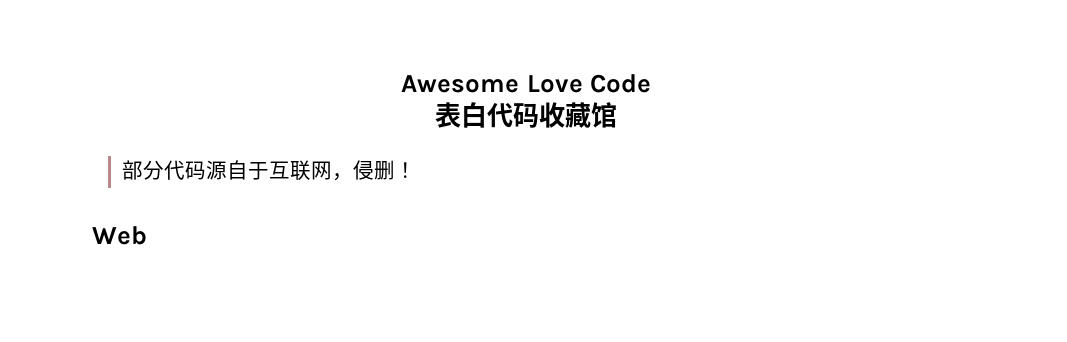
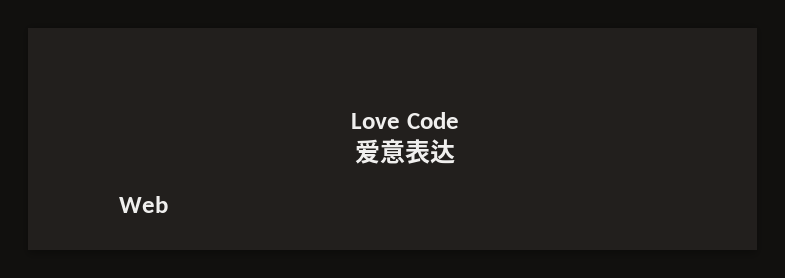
- Awesome Love Code
+ Love Code
- 表白代码收藏馆
- 部分代码源自于互联网，侵删！
+ 爱意表达

